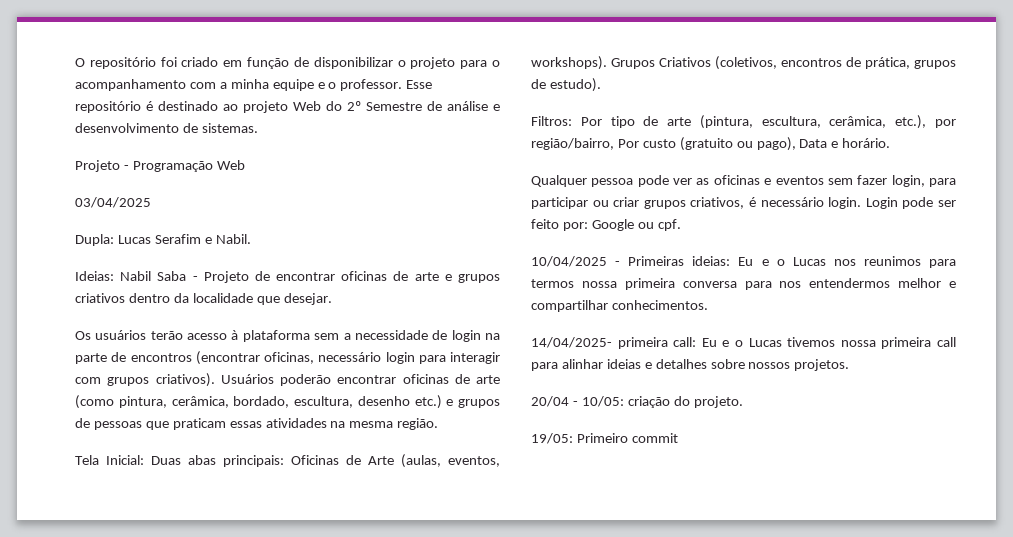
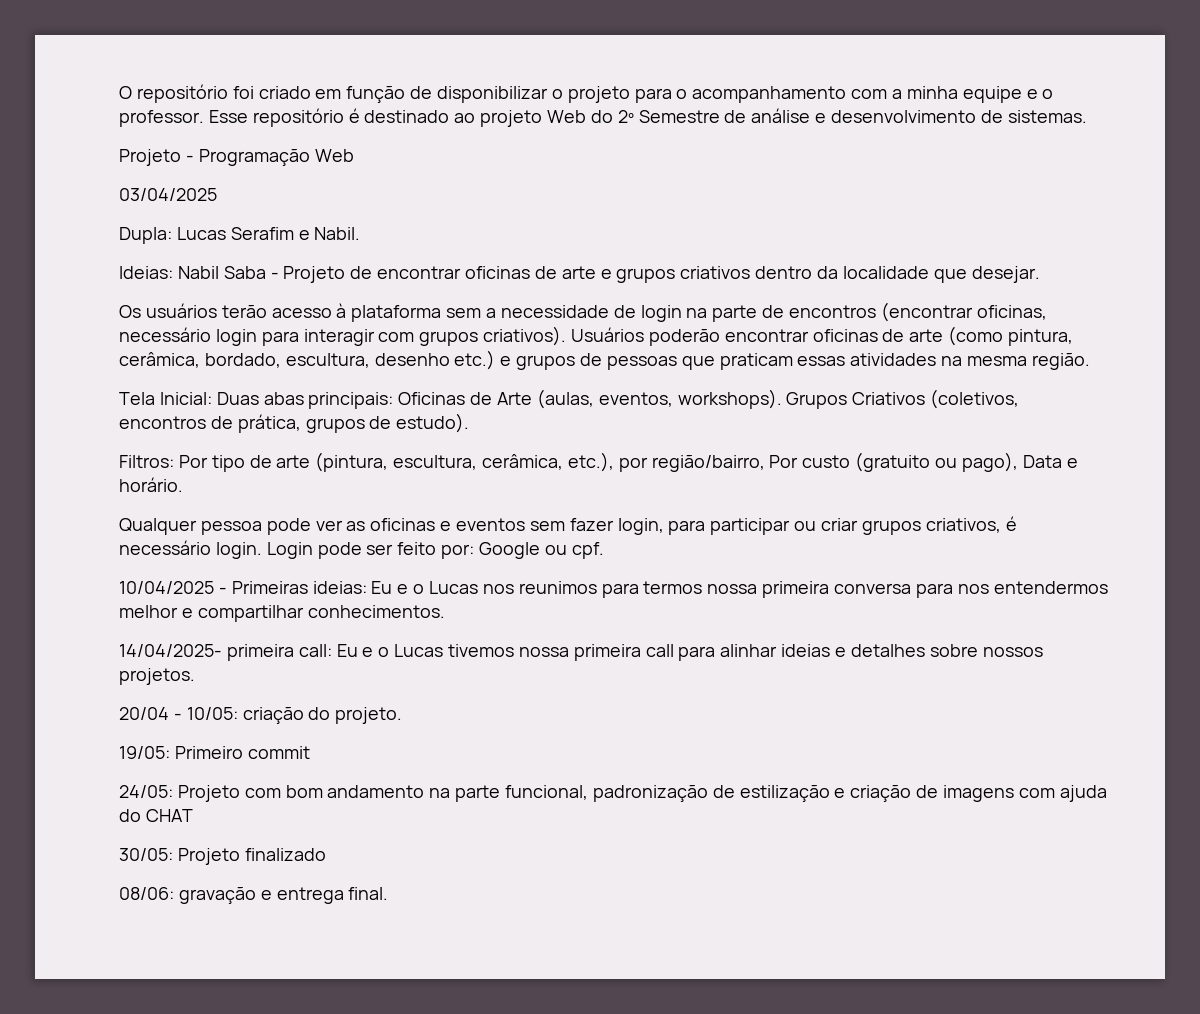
+ 24/05: Projeto com bom andamento na parte funcional, padronização de estilização e criação de imagens com ajuda do CHAT
+ 30/05: Projeto finalizado
+ 08/06: gravação e entrega final.

